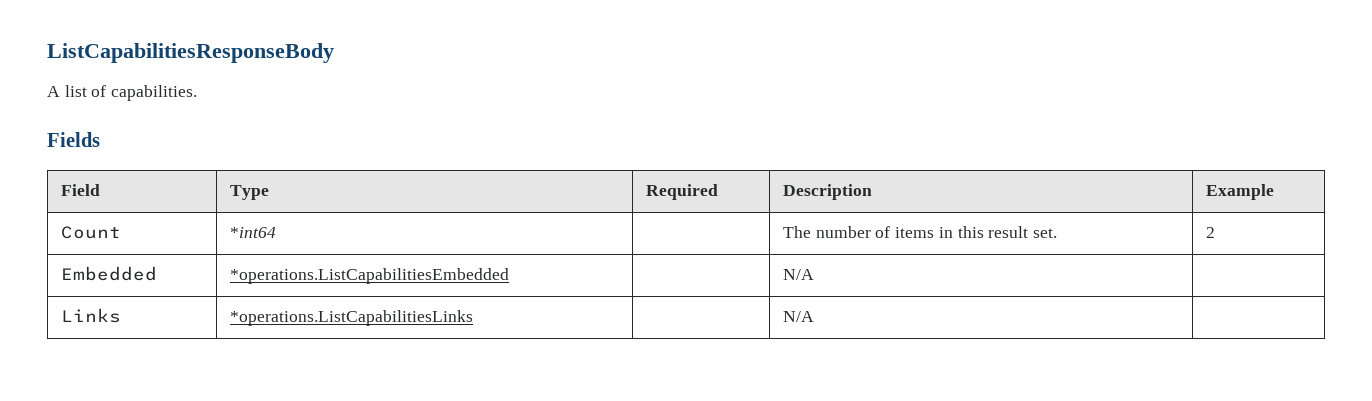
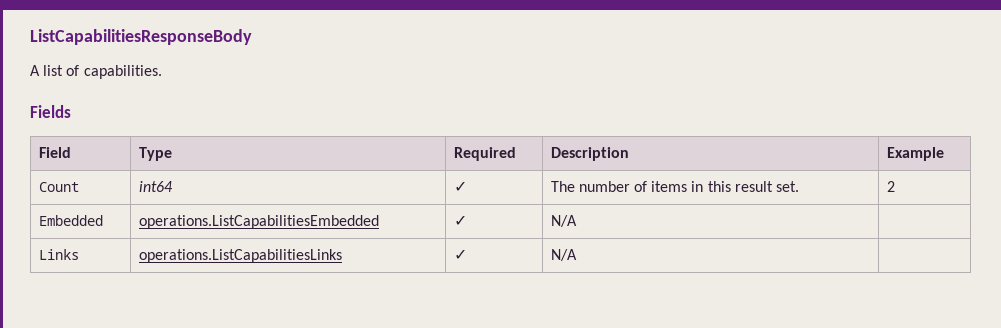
- Count | *int64 | | The number of items in this result set. | 2
+ Count | int64 | ✓ | The number of items in this result set. | 2
- Embedded | *operations.ListCapabilitiesEmbedded | | N/A |
+ Embedded | operations.ListCapabilitiesEmbedded | ✓ | N/A |
- Links | *operations.ListCapabilitiesLinks | | N/A |
+ Links | operations.ListCapabilitiesLinks | ✓ | N/A |

